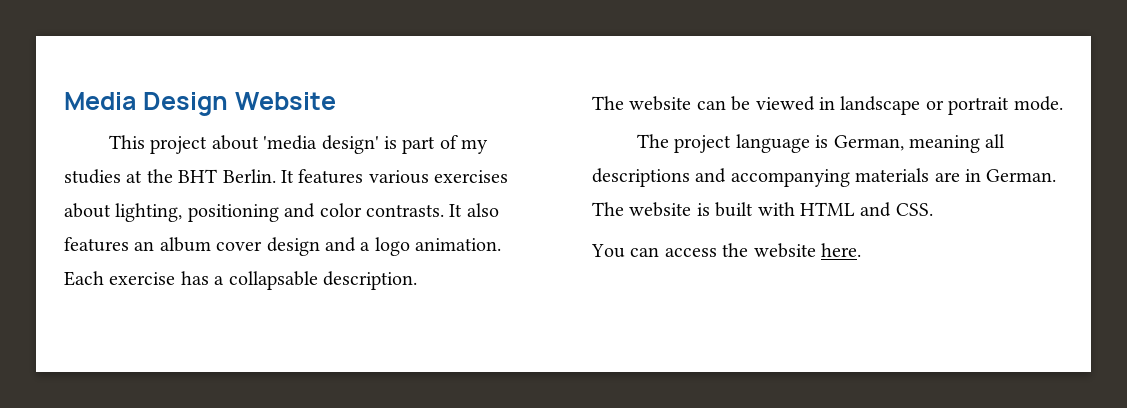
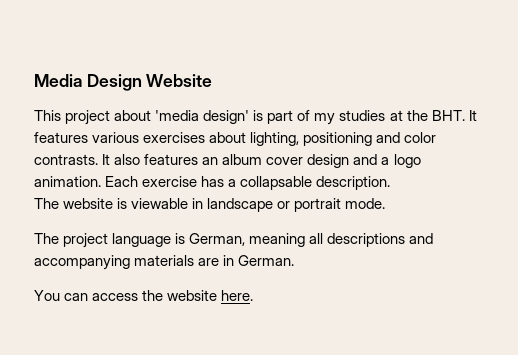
- This project about 'media design' is part of my studies at the BHT Berlin. It features various exercises about lighting, positioning and color contrasts.
+ This project about 'media design' is part of my studies at the BHT. It features various exercises about lighting, positioning and color contrasts.
- The website can be viewed in landscape or portrait mode.
+ The website is viewable in landscape or portrait mode.
- The website is built with HTML and CSS.

